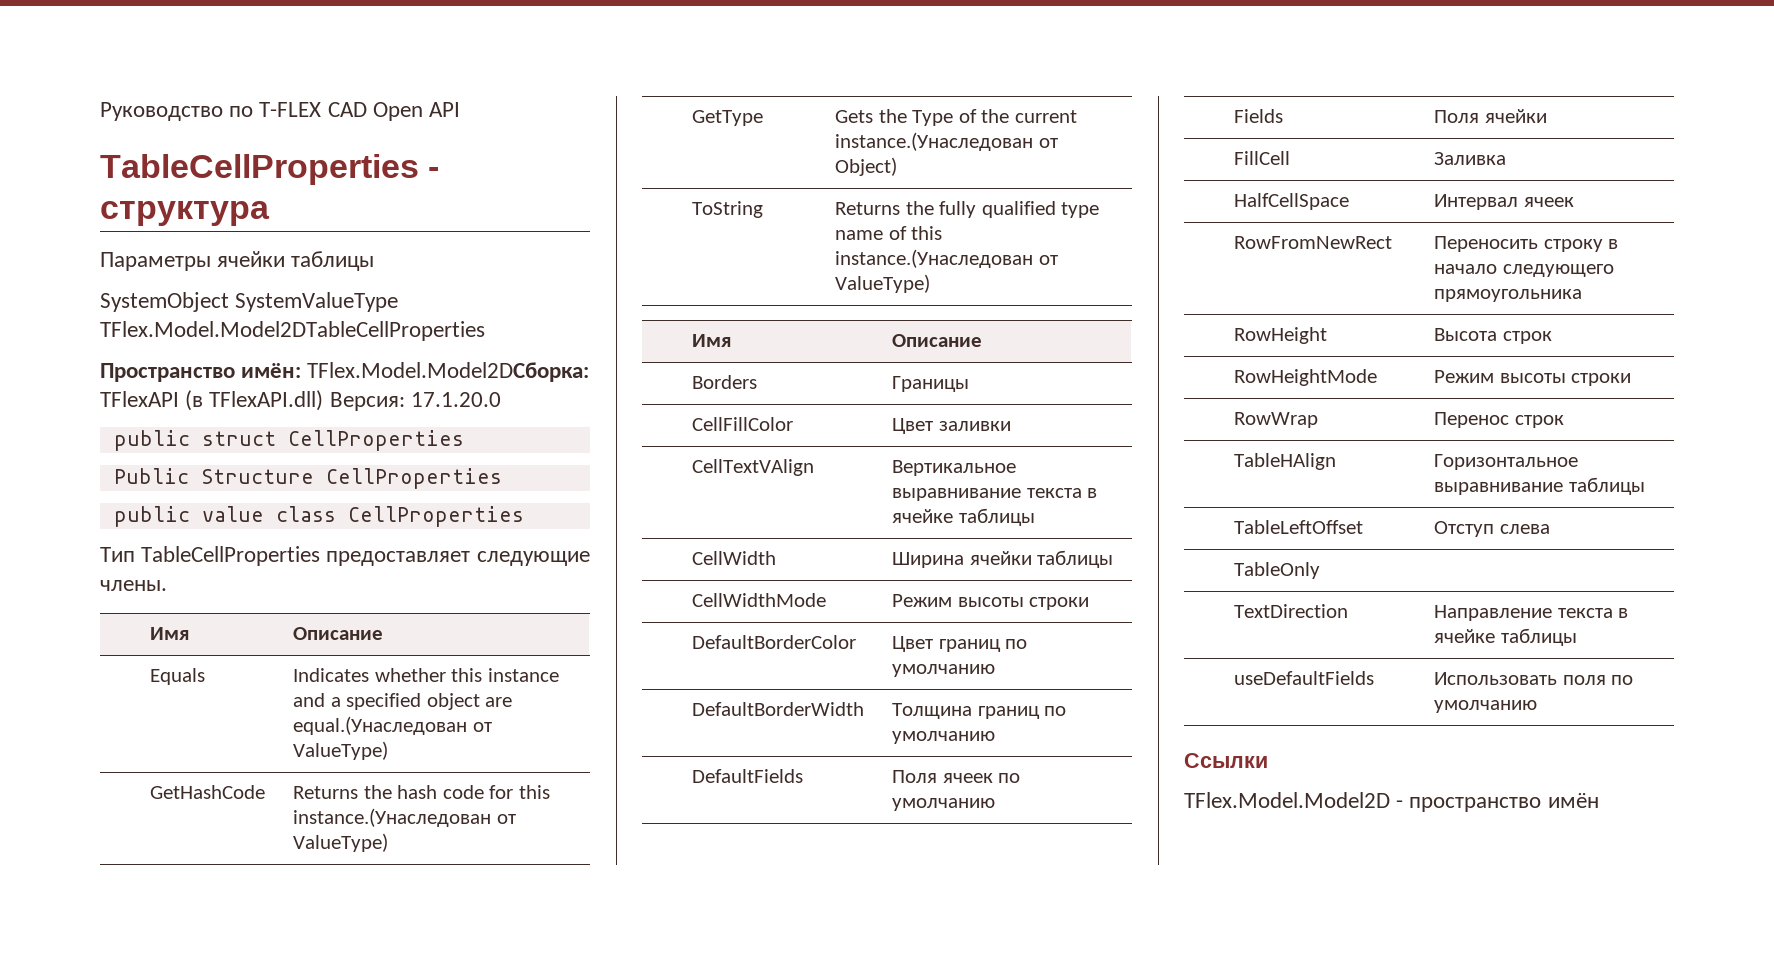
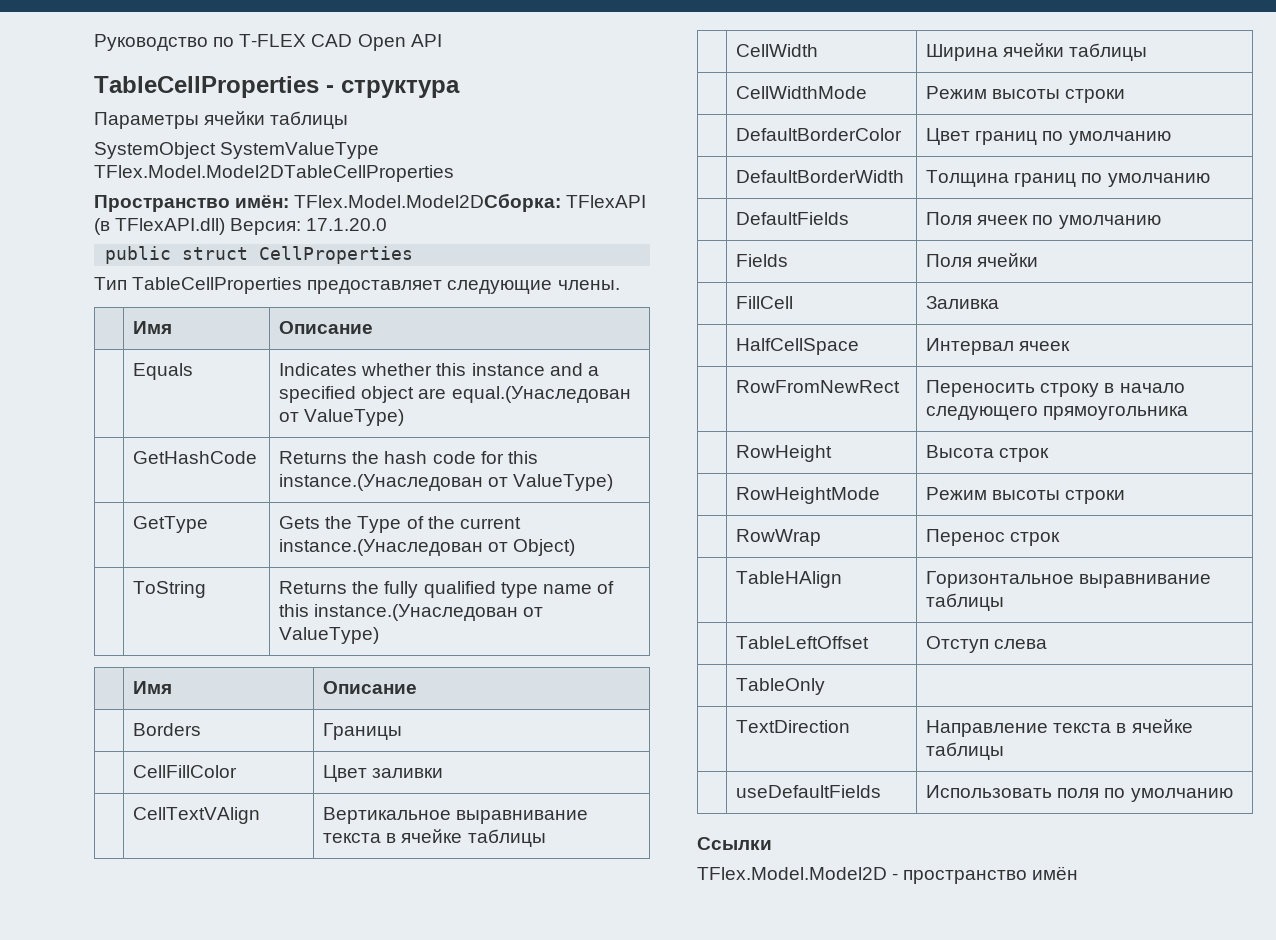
- Public Structure CellProperties
- public value class CellProperties

